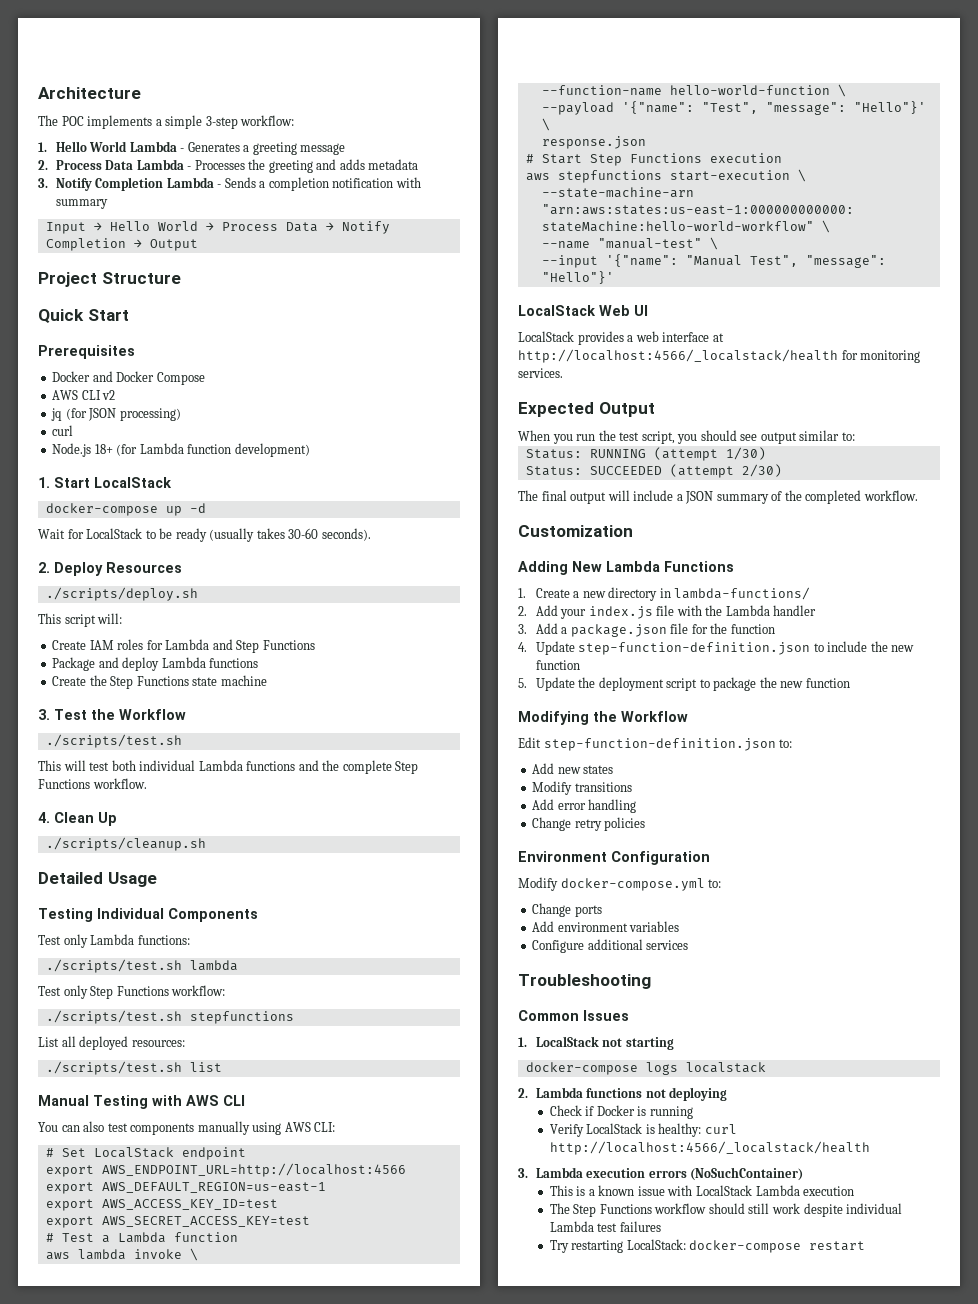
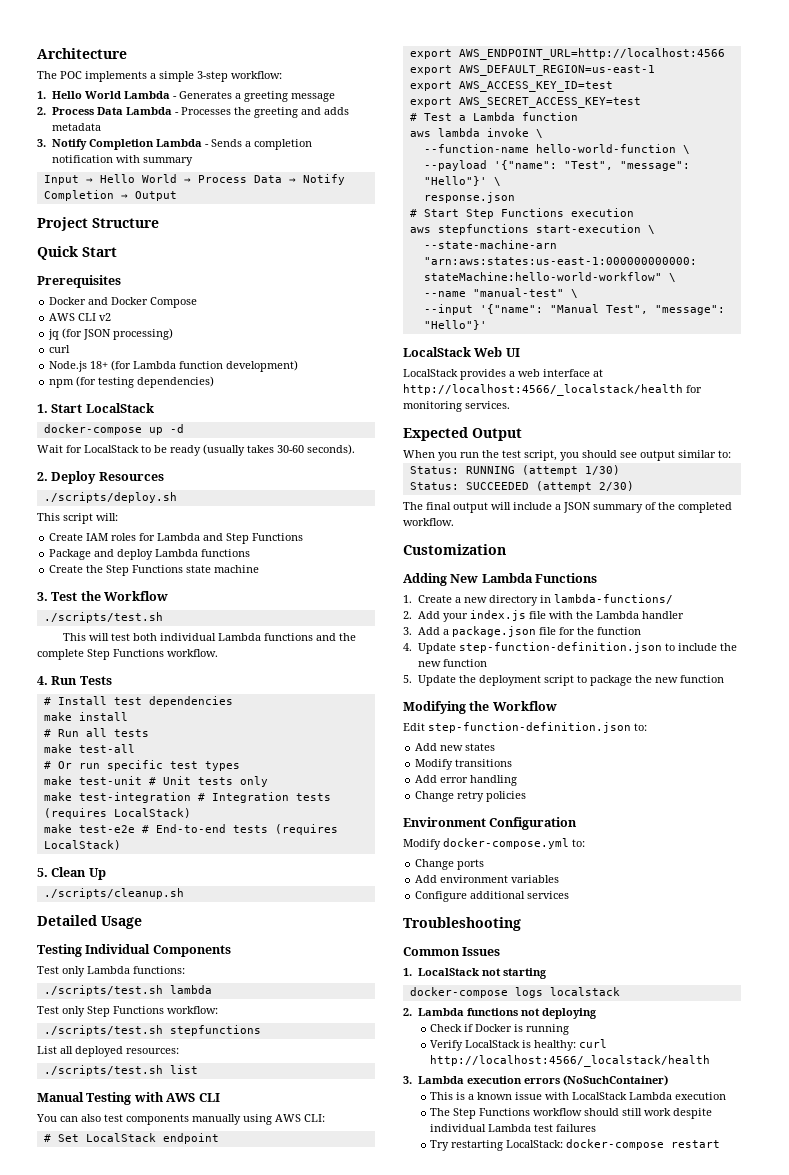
+ npm (for testing dependencies)
- 4. Clean Up
+ 4. Run Tests
+ # Install test dependencies
+ make install
+ # Run all tests
+ make test-all
+ # Or run specific test types
+ make test-unit # Unit tests only
+ make test-integration # Integration tests (requires LocalStack)
+ make test-e2e # End-to-end tests (requires LocalStack)
+ 5. Clean Up

